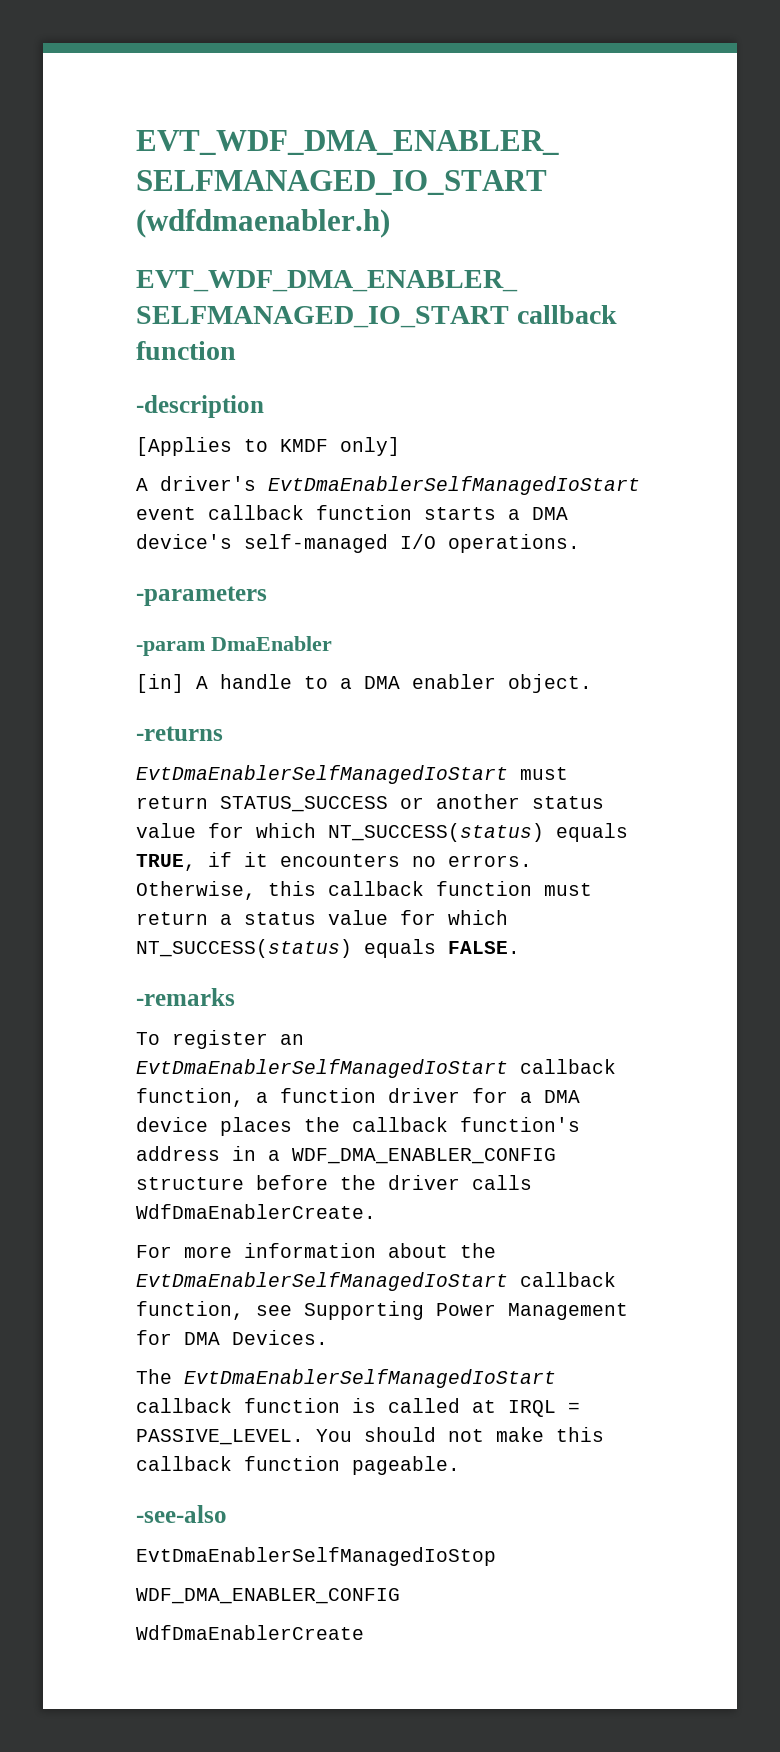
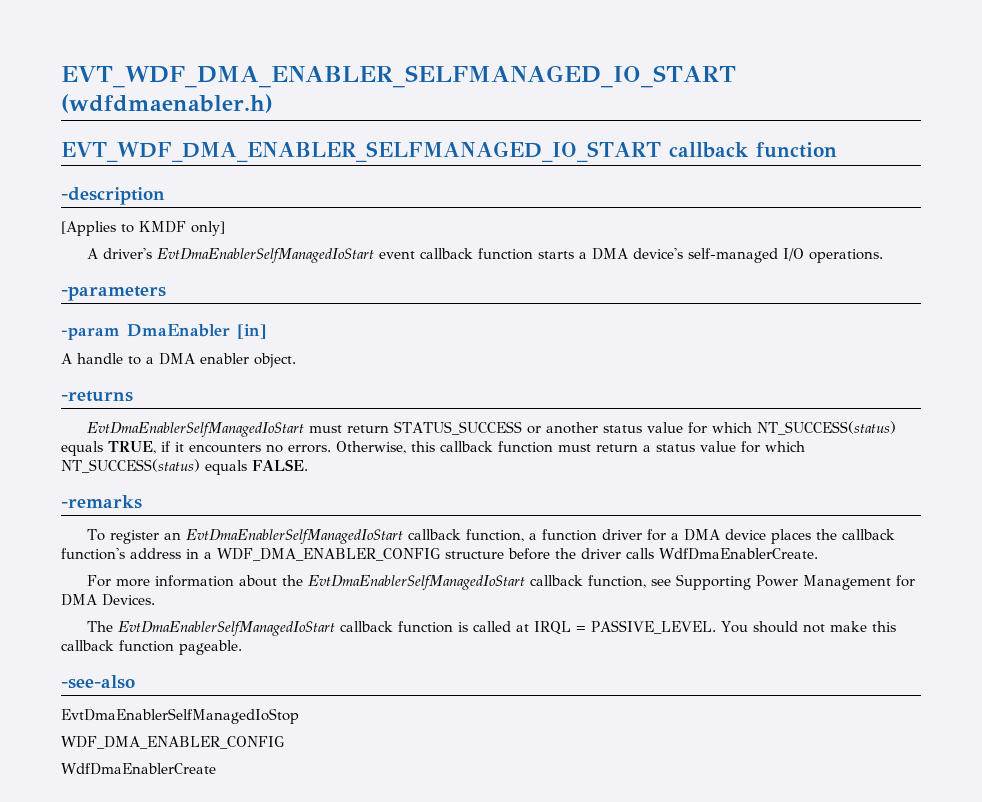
- -param DmaEnabler
- [in] A handle to a DMA enabler object.
+ -param DmaEnabler [in]
+ A handle to a DMA enabler object.

